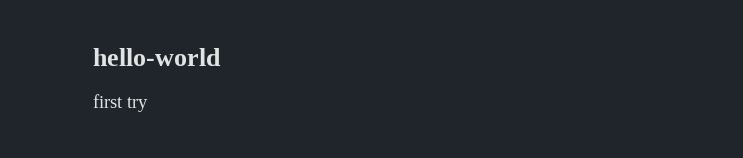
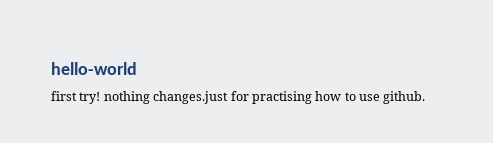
- first try
+ first try! nothing changes.just for practising how to use github.

